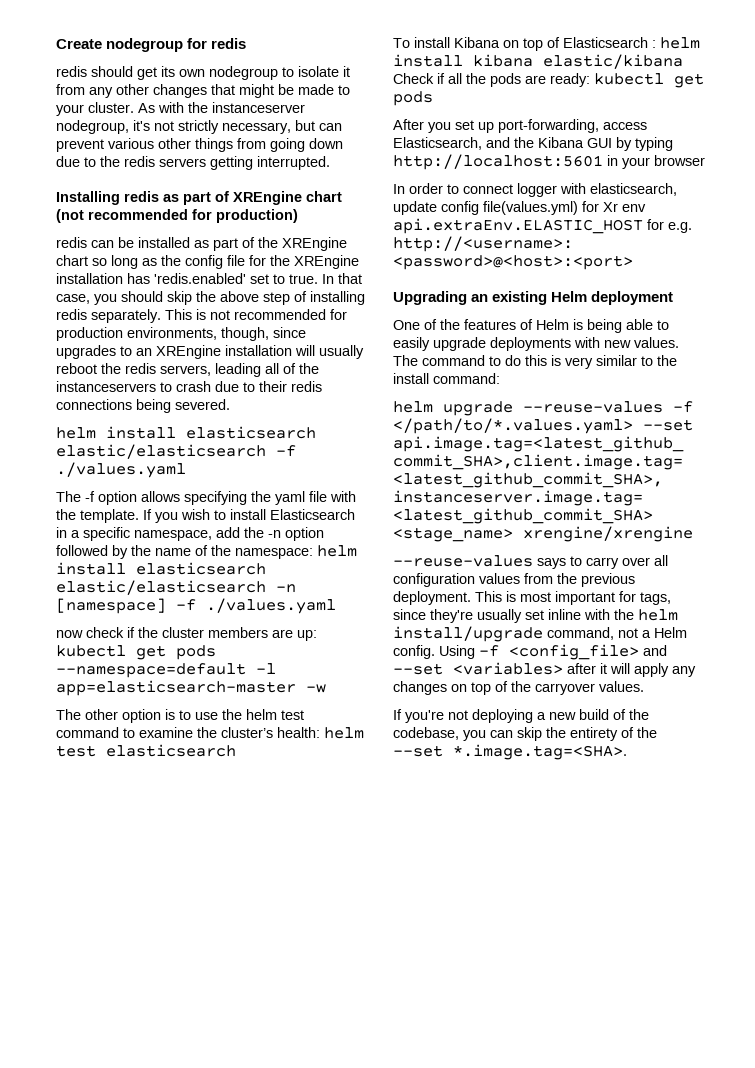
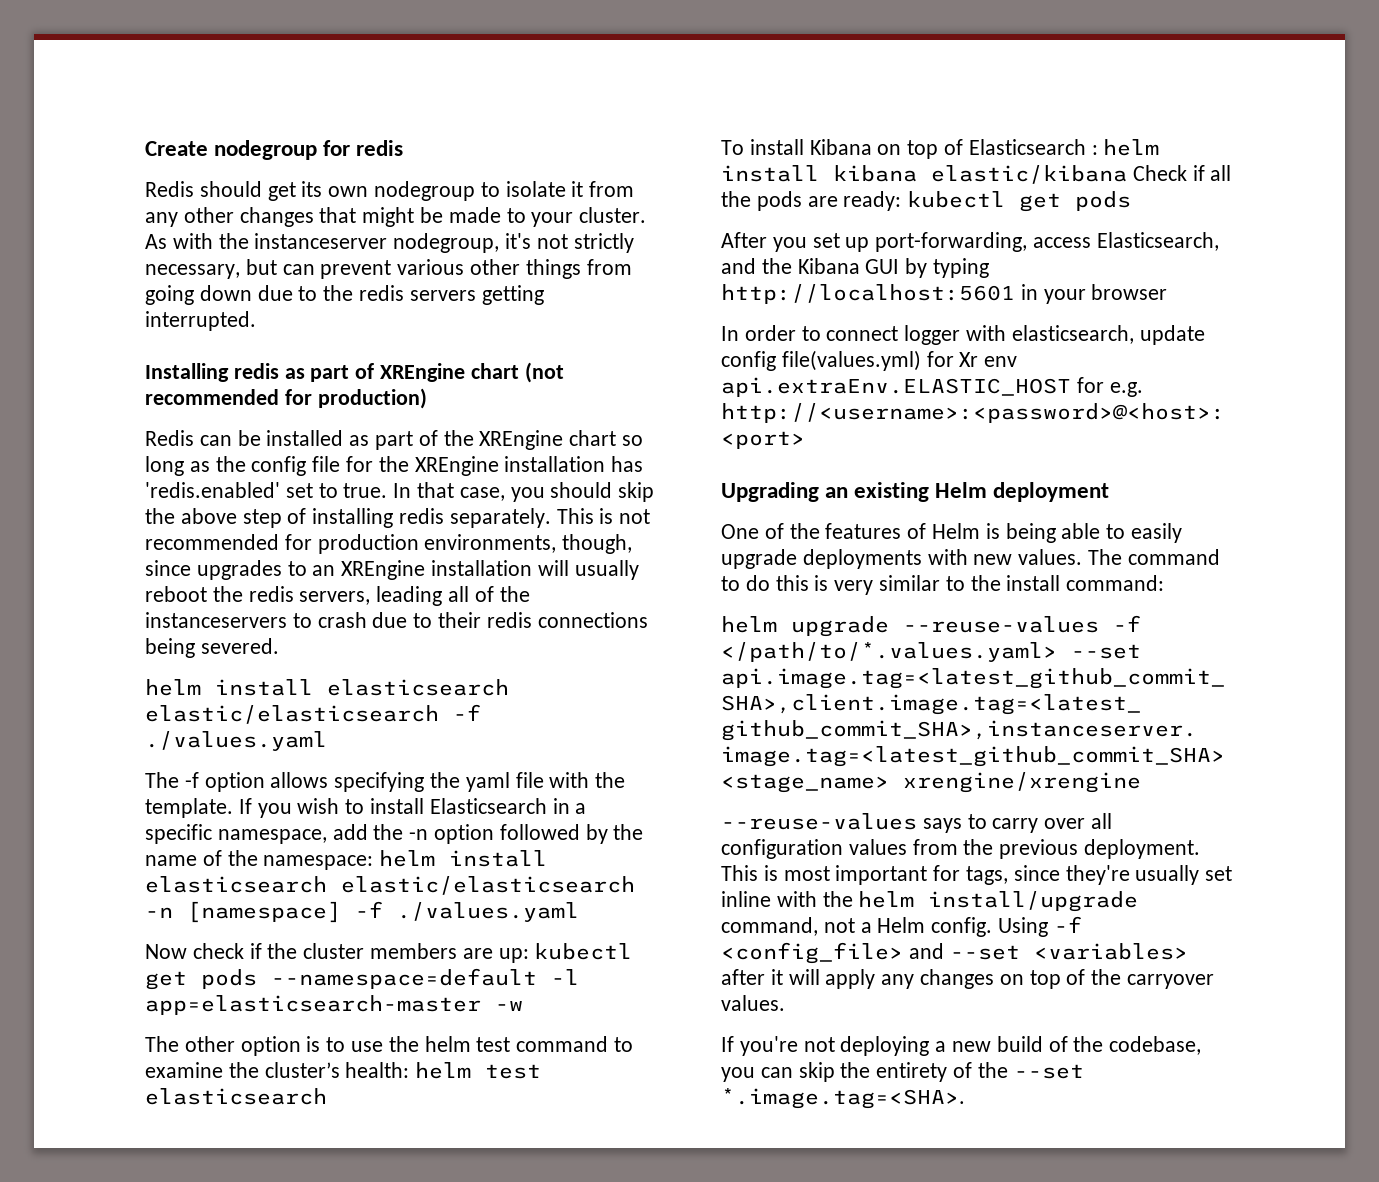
- redis should get its own nodegroup to isolate it from any other changes that might be made to your cluster.
+ Redis should get its own nodegroup to isolate it from any other changes that might be made to your cluster.
- redis can be installed as part of the XREngine chart so long as the config file for the XREngine installation has 'redis.enabled' set to true.
+ Redis can be installed as part of the XREngine chart so long as the config file for the XREngine installation has 'redis.enabled' set to true.
- now check if the cluster members are up: kubectl get pods --namespace=default -l app=elasticsearch-master -w
+ Now check if the cluster members are up: kubectl get pods --namespace=default -l app=elasticsearch-master -w

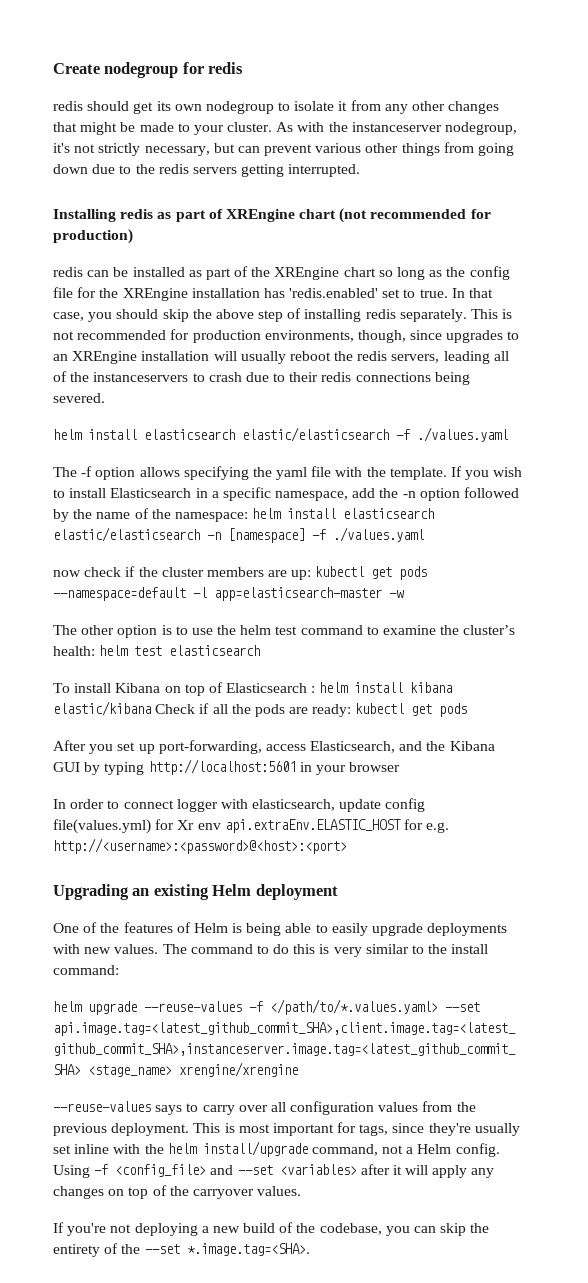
- Redis should get its own nodegroup to isolate it from any other changes that might be made to your cluster.
+ redis should get its own nodegroup to isolate it from any other changes that might be made to your cluster.
- Redis can be installed as part of the XREngine chart so long as the config file for the XREngine installation has 'redis.enabled' set to true.
+ redis can be installed as part of the XREngine chart so long as the config file for the XREngine installation has 'redis.enabled' set to true.
- Now check if the cluster members are up: kubectl get pods --namespace=default -l app=elasticsearch-master -w
+ now check if the cluster members are up: kubectl get pods --namespace=default -l app=elasticsearch-master -w

